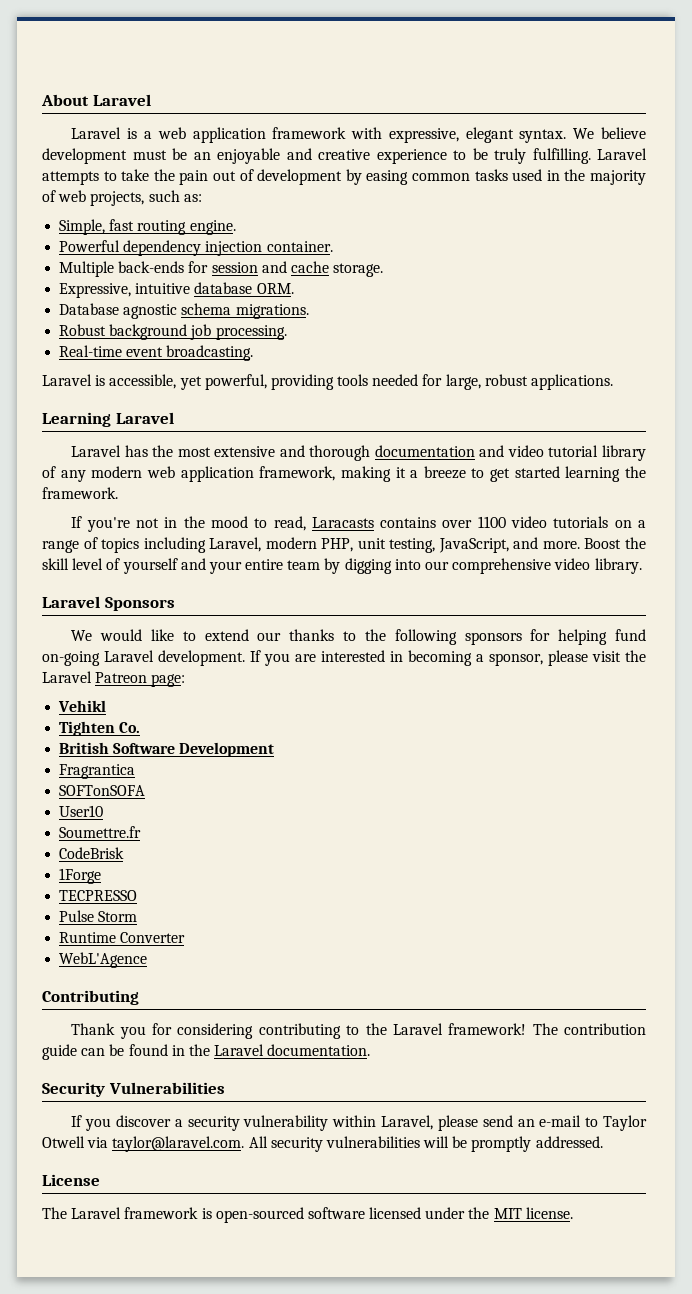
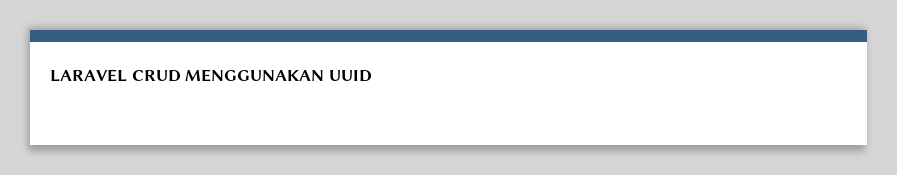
- About Laravel
- Laravel is a web application framework with expressive, elegant syntax. We believe development must be an enjoyable and creative experience to be truly fulfilling. Laravel attempts to take the pain out of development by easing common tasks used in the majority of web projects, such as:
- Simple, fast routing engine.
- Powerful dependency injection container.
- Multiple back-ends for session and cache storage.
- Expressive, intuitive database ORM.
- Database agnostic schema migrations.
- Robust background job processing.
- Real-time event broadcasting.
- Laravel is accessible, yet powerful, providing tools needed for large, robust applications.
- Learning Laravel
- Laravel has the most extensive and thorough documentation and video tutorial library of any modern web application framework, making it a breeze to get started learning the framework.
- If you're not in the mood to read, Laracasts contains over 1100 video tutorials on a range of topics including Laravel, modern PHP, unit testing, JavaScript, and more. Boost the skill level of yourself and your entire team by digging into our comprehensive video library.
- Laravel Sponsors
- We would like to extend our thanks to the following sponsors for helping fund on-going Laravel development. If you are interested in becoming a sponsor, please visit the Laravel Patreon page:
- Vehikl
- Tighten Co.
- British Software Development
- Fragrantica
- SOFTonSOFA
- User10
- Soumettre.fr
- CodeBrisk
- 1Forge
- TECPRESSO
- Pulse Storm
- Runtime Converter
- WebL'Agence
- Contributing
- Thank you for considering contributing to the Laravel framework! The contribution guide can be found in the Laravel documentation.
- Security Vulnerabilities
- If you discover a security vulnerability within Laravel, please send an e-mail to Taylor Otwell via taylor@laravel.com. All security vulnerabilities will be promptly addressed.
- License
- The Laravel framework is open-sourced software licensed under the MIT license.
+ LARAVEL CRUD MENGGUNAKAN UUID

